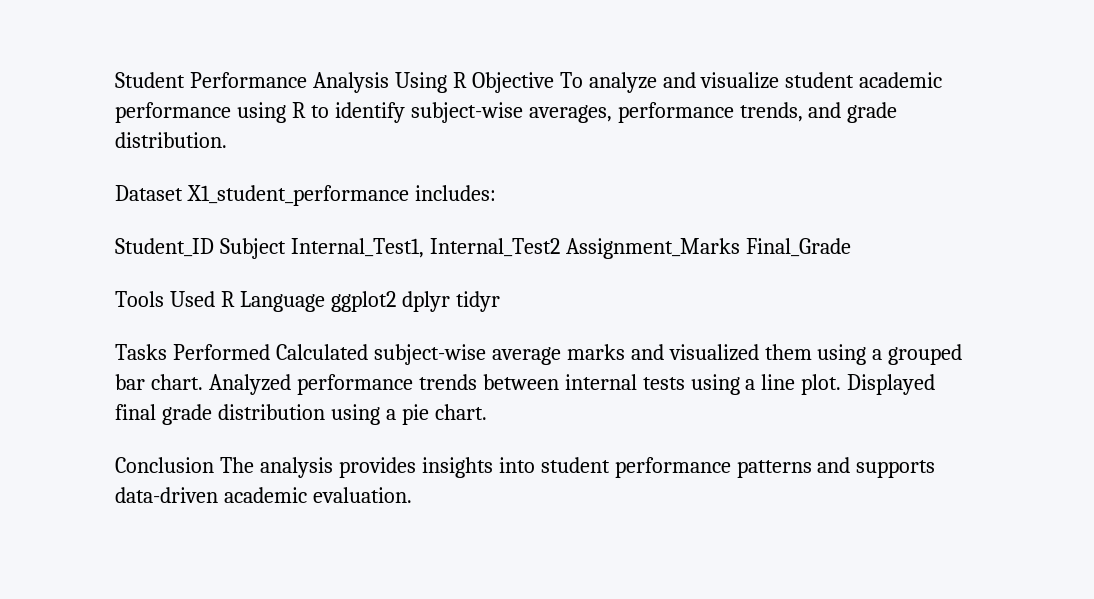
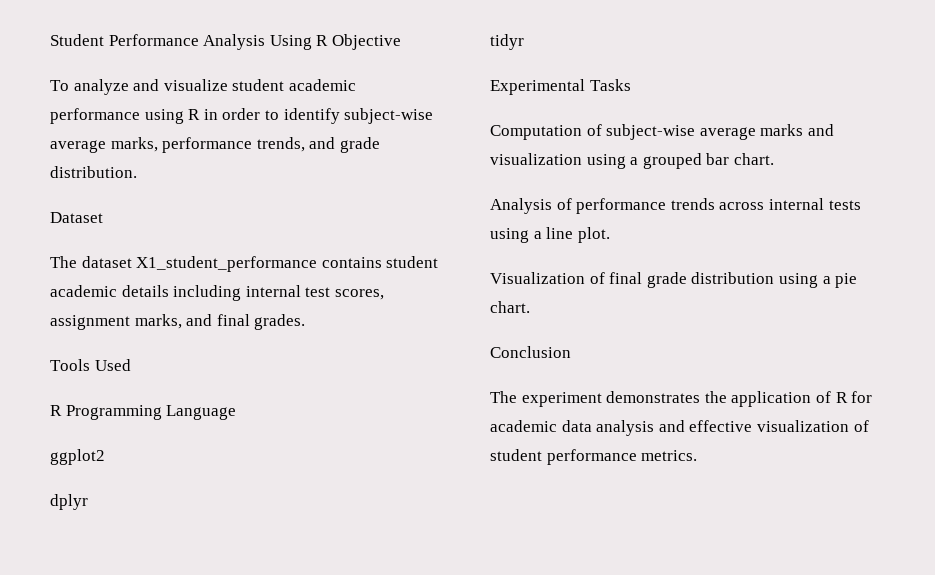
- Student Performance Analysis Using R Objective To analyze and visualize student academic performance using R to identify subject-wise averages, performance trends, and grade distribution.
+ Student Performance Analysis Using R Objective
+ To analyze and visualize student academic performance using R in order to identify subject-wise average marks, performance trends, and grade distribution.
- Dataset X1_student_performance includes:
- Student_ID Subject Internal_Test1, Internal_Test2 Assignment_Marks Final_Grade
+ Dataset
+ The dataset X1_student_performance contains student academic details including internal test scores, assignment marks, and final grades.
- Tools Used R Language ggplot2 dplyr tidyr
+ Tools Used
+ R Programming Language
+ ggplot2
+ dplyr
+ tidyr
- Tasks Performed Calculated subject-wise average marks and visualized them using a grouped bar chart. Analyzed performance trends between internal tests using a line plot. Displayed final grade distribution using a pie chart.
+ Experimental Tasks
+ Computation of subject-wise average marks and visualization using a grouped bar chart.
+ Analysis of performance trends across internal tests using a line plot.
+ Visualization of final grade distribution using a pie chart.
- Conclusion The analysis provides insights into student performance patterns and supports data-driven academic evaluation.
+ Conclusion
+ The experiment demonstrates the application of R for academic data analysis and effective visualization of student performance metrics.

